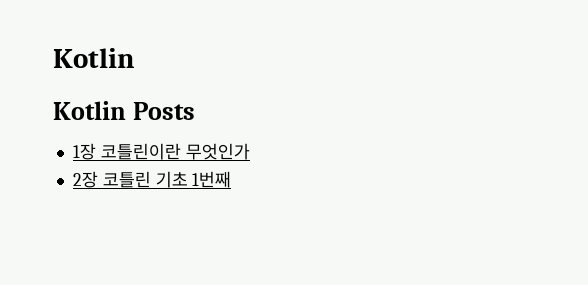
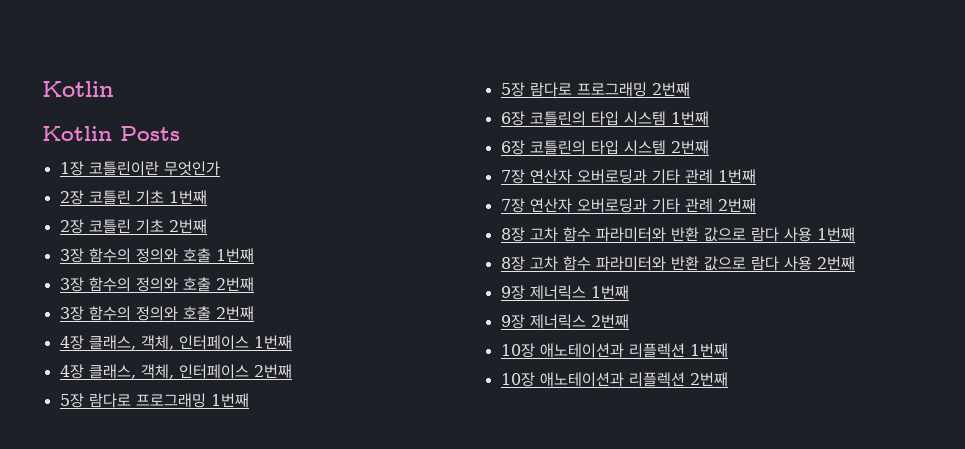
+ 2장 코틀린 기초 2번째
+ 3장 함수의 정의와 호출 1번째
+ 3장 함수의 정의와 호출 2번째
+ 3장 함수의 정의와 호출 2번째
+ 4장 클래스, 객체, 인터페이스 1번째
+ 4장 클래스, 객체, 인터페이스 2번째
+ 5장 람다로 프로그래밍 1번째
+ 5장 람다로 프로그래밍 2번째
+ 6장 코틀린의 타입 시스템 1번째
+ 6장 코틀린의 타입 시스템 2번째
+ 7장 연산자 오버로딩과 기타 관례 1번째
+ 7장 연산자 오버로딩과 기타 관례 2번째
+ 8장 고차 함수 파라미터와 반환 값으로 람다 사용 1번째
+ 8장 고차 함수 파라미터와 반환 값으로 람다 사용 2번째
+ 9장 제너릭스 1번째
+ 9장 제너릭스 2번째
+ 10장 애노테이션과 리플렉션 1번째
+ 10장 애노테이션과 리플렉션 2번째

